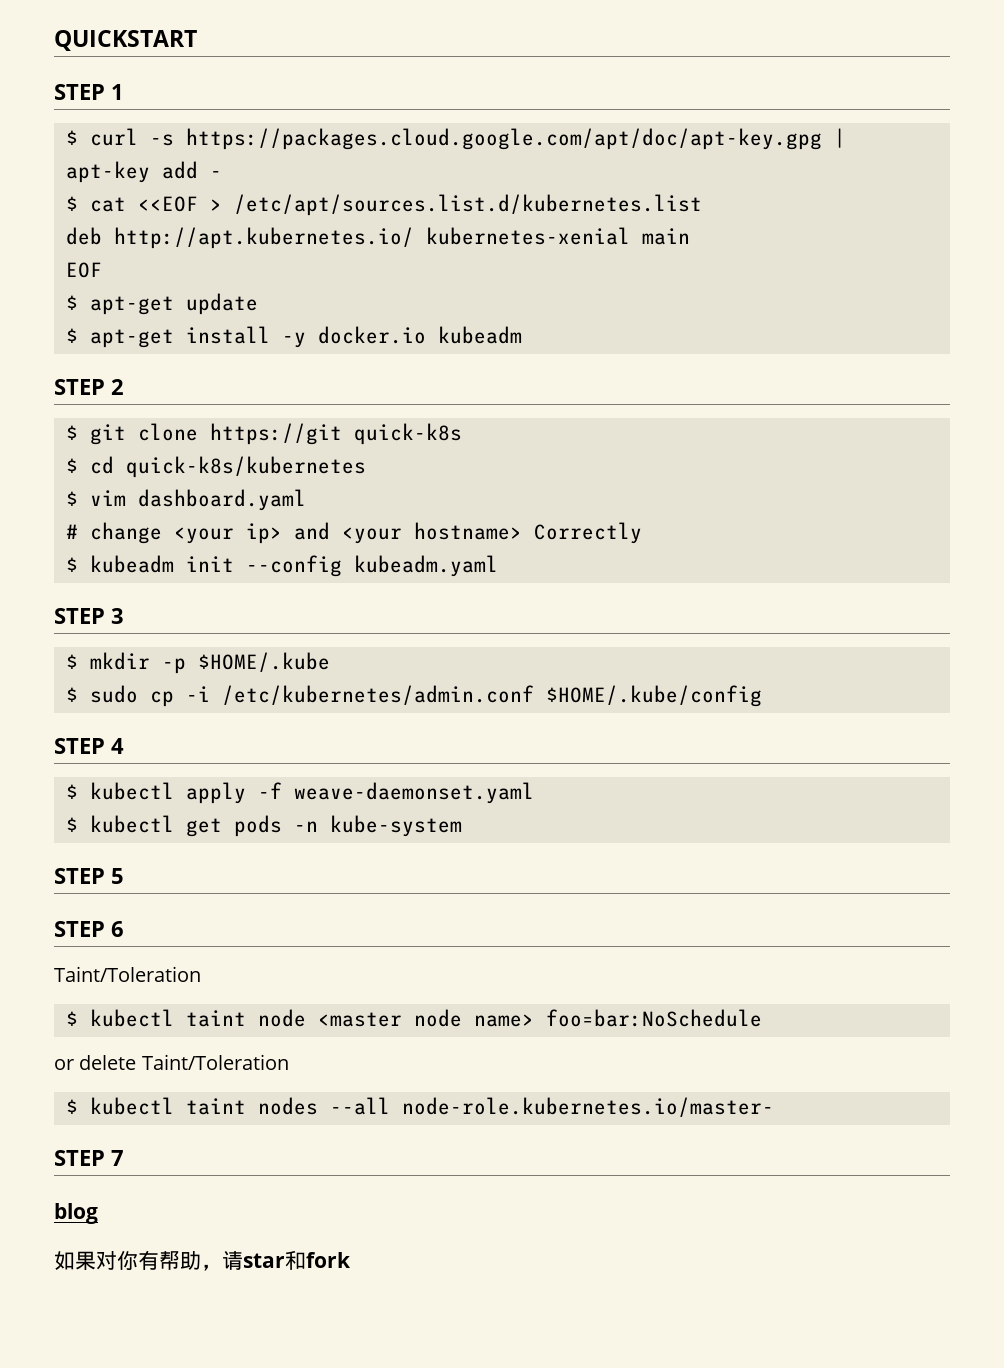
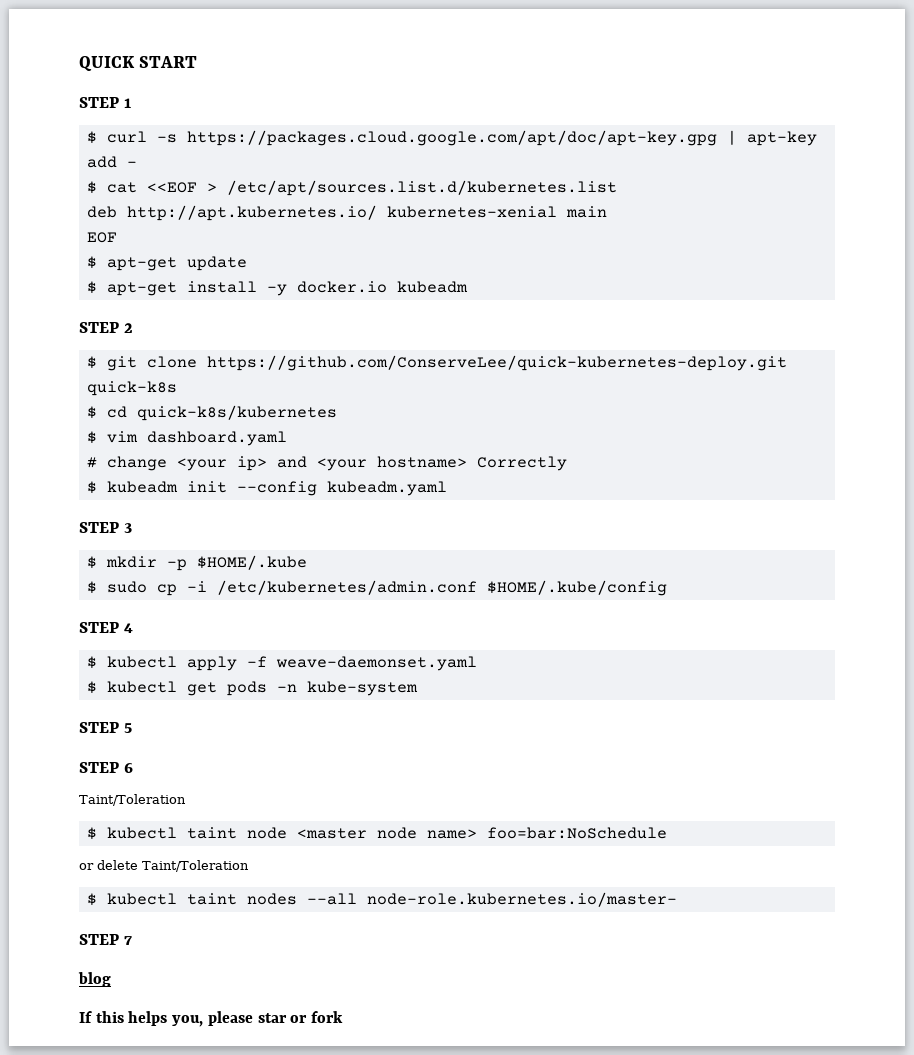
- QUICKSTART
+ QUICK START
- $ git clone https://git quick-k8s
+ $ git clone https://github.com/ConserveLee/quick-kubernetes-deploy.git quick-k8s
- 如果对你有帮助，请star和fork
+ If this helps you, please star or fork

